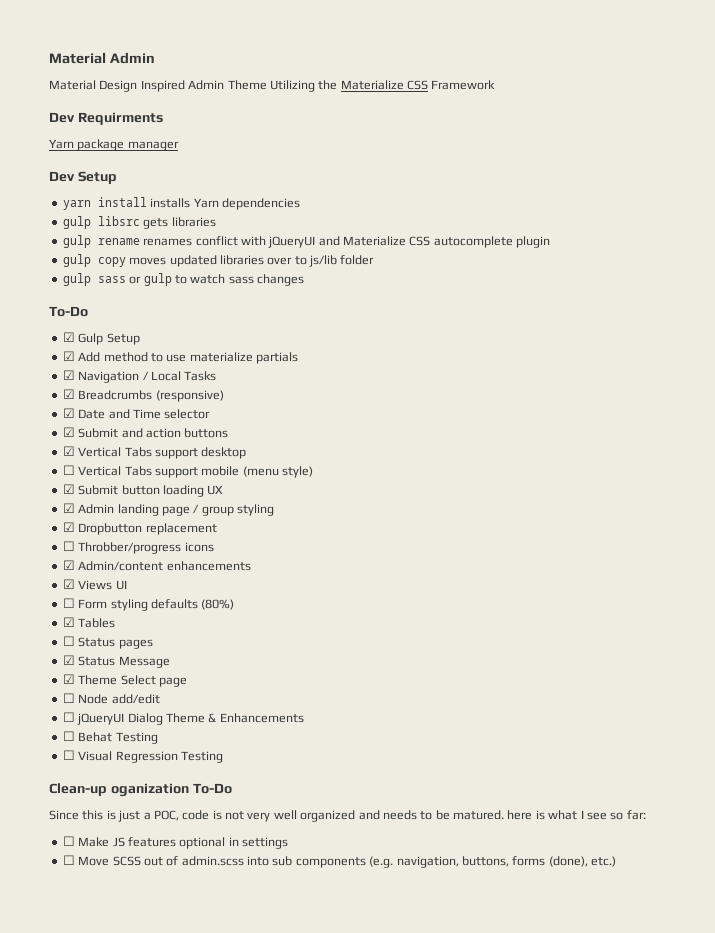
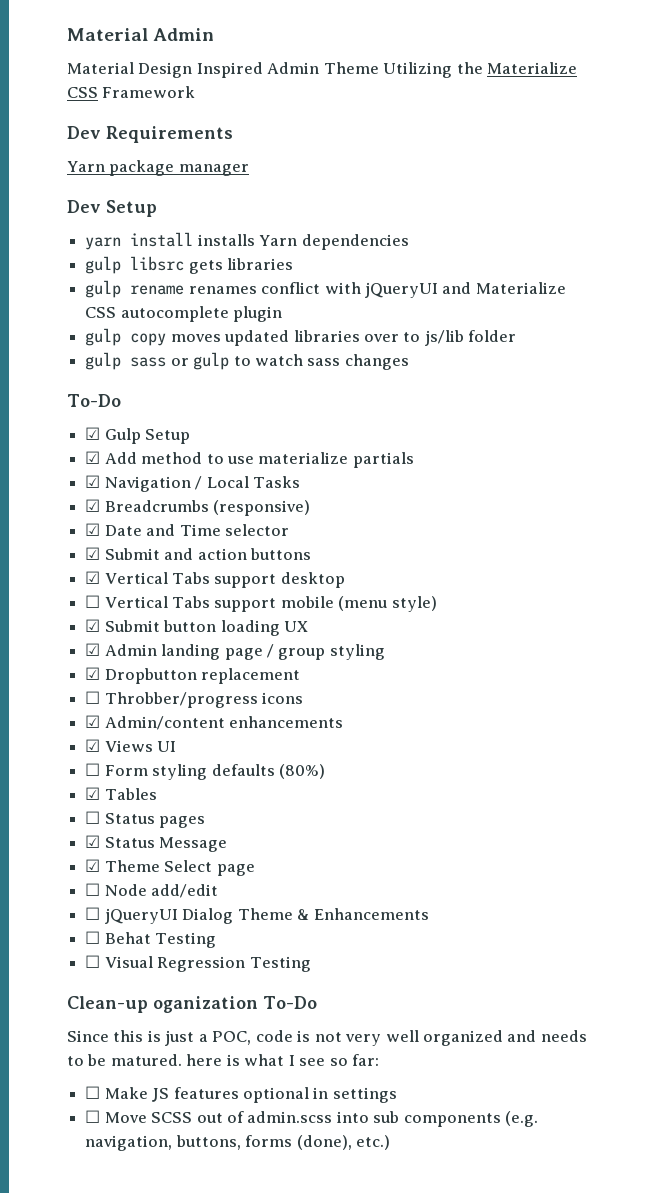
- Dev Requirments
+ Dev Requirements

